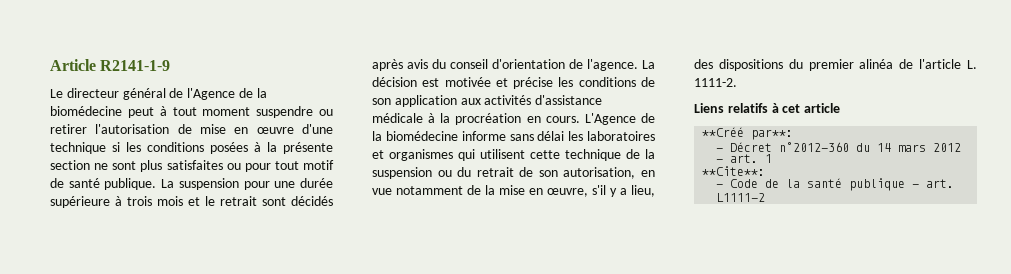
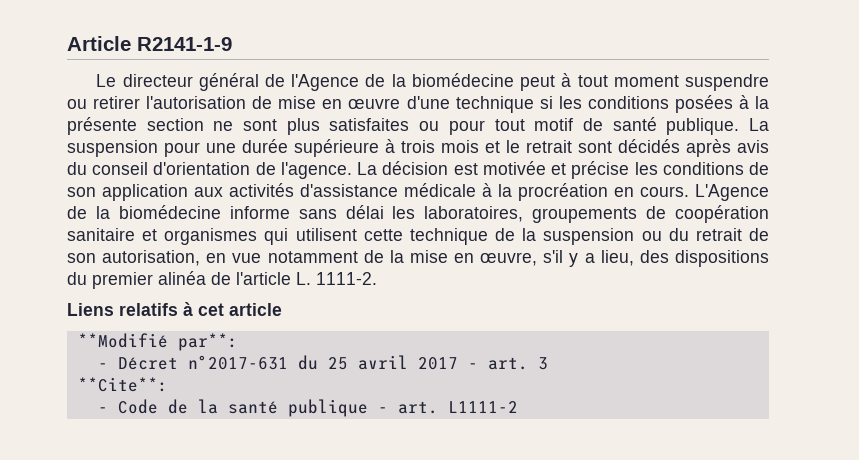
- L'Agence de la biomédecine informe sans délai les laboratoires et organismes qui utilisent cette technique de la suspension ou du retrait de son autorisation, en vue notamment de la mise en œuvre, s'il y a lieu, des dispositions du premier alinéa de l'article L. 1111-2.
+ L'Agence de la biomédecine informe sans délai les laboratoires, groupements de coopération sanitaire et organismes qui utilisent cette technique de la suspension ou du retrait de son autorisation, en vue notamment de la mise en œuvre, s'il y a lieu, des dispositions du premier alinéa de l'article L. 1111-2.
- **Créé par**:
+ **Modifié par**:
- - Décret n°2012-360 du 14 mars 2012 - art. 1
+ - Décret n°2017-631 du 25 avril 2017 - art. 3

